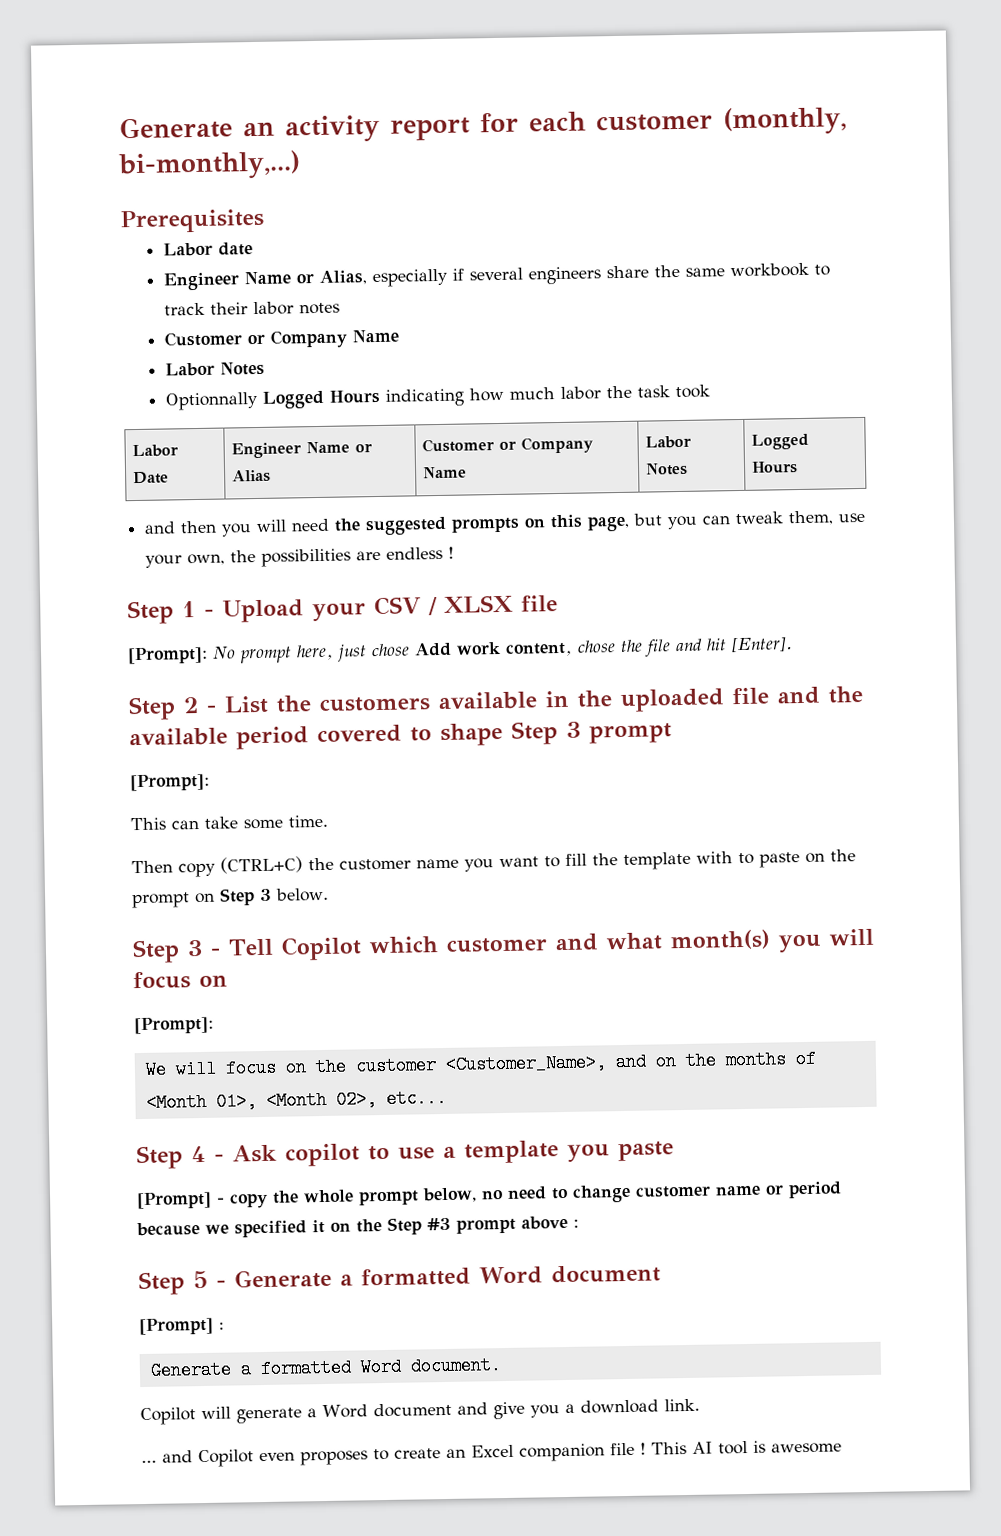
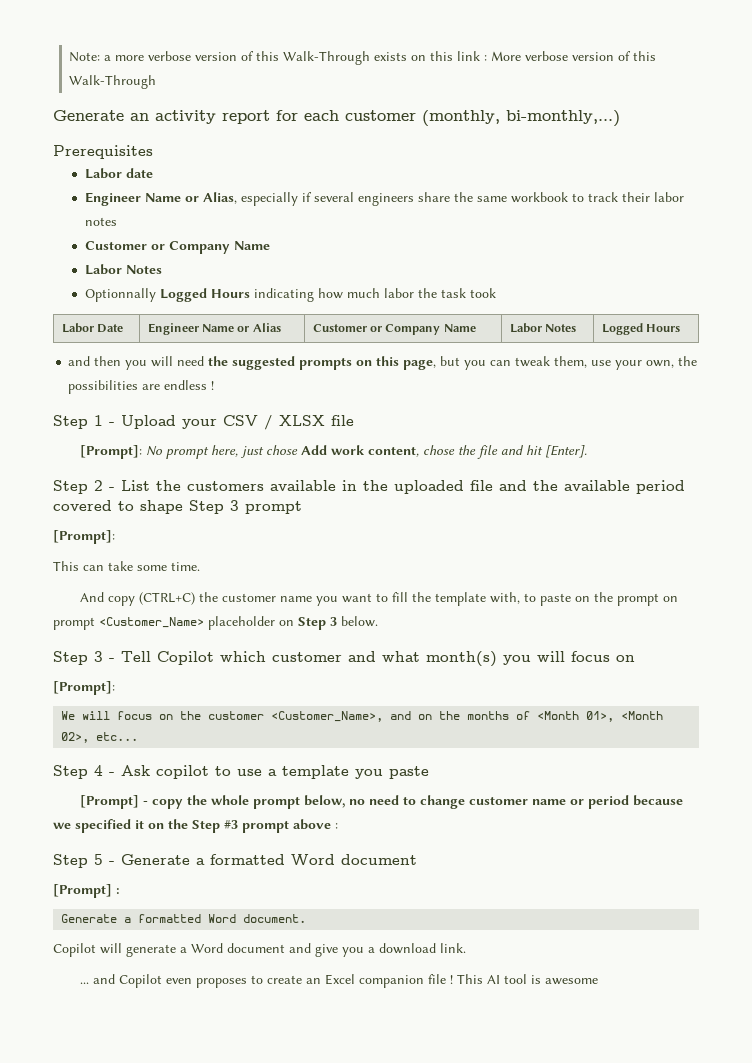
+ Note: a more verbose version of this Walk-Through exists on this link : More verbose version of this Walk-Through
- Then copy (CTRL+C) the customer name you want to fill the template with to paste on the prompt on Step 3 below.
+ And copy (CTRL+C) the customer name you want to fill the template with, to paste on the prompt on prompt <Customer_Name> placeholder on Step 3 below.

